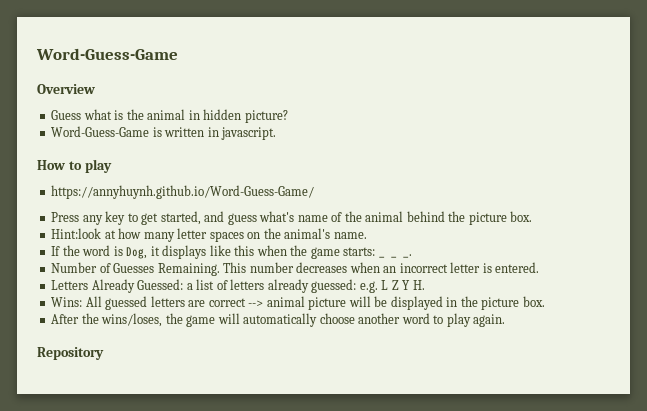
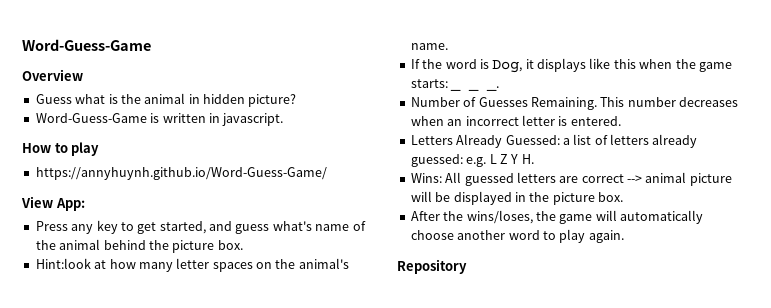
+ View App:

